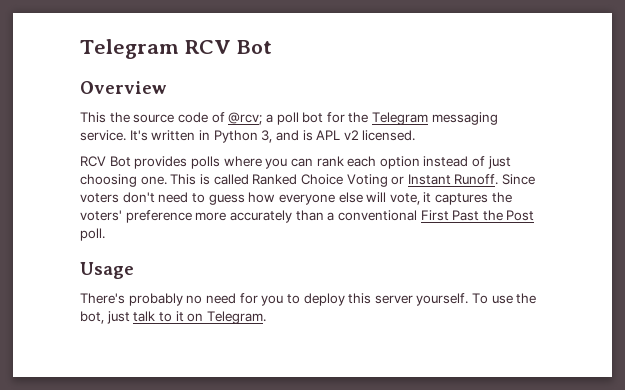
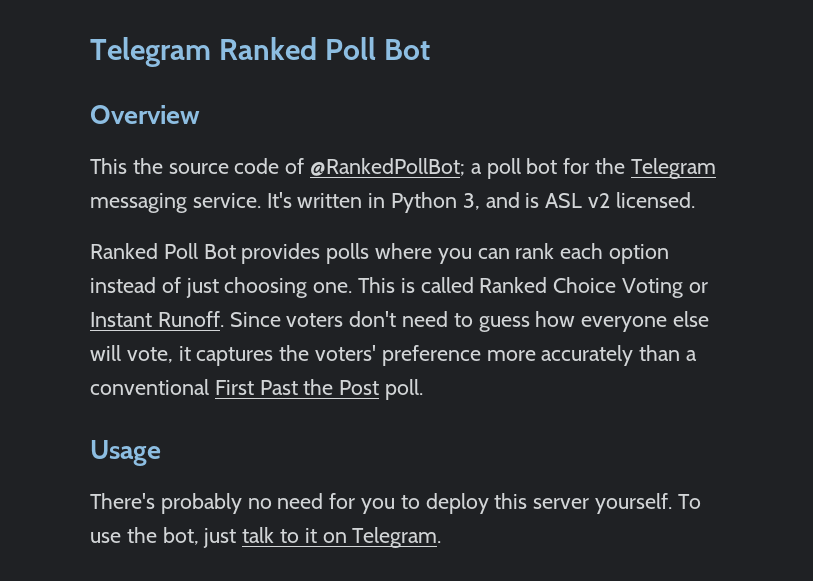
- Telegram RCV Bot
+ Telegram Ranked Poll Bot
- This the source code of @rcv; a poll bot for the Telegram messaging service.
+ This the source code of @RankedPollBot; a poll bot for the Telegram messaging service.
- It's written in Python 3, and is APL v2 licensed.
+ It's written in Python 3, and is ASL v2 licensed.
- RCV Bot provides polls where you can rank each option instead of just choosing one.
+ Ranked Poll Bot provides polls where you can rank each option instead of just choosing one.

